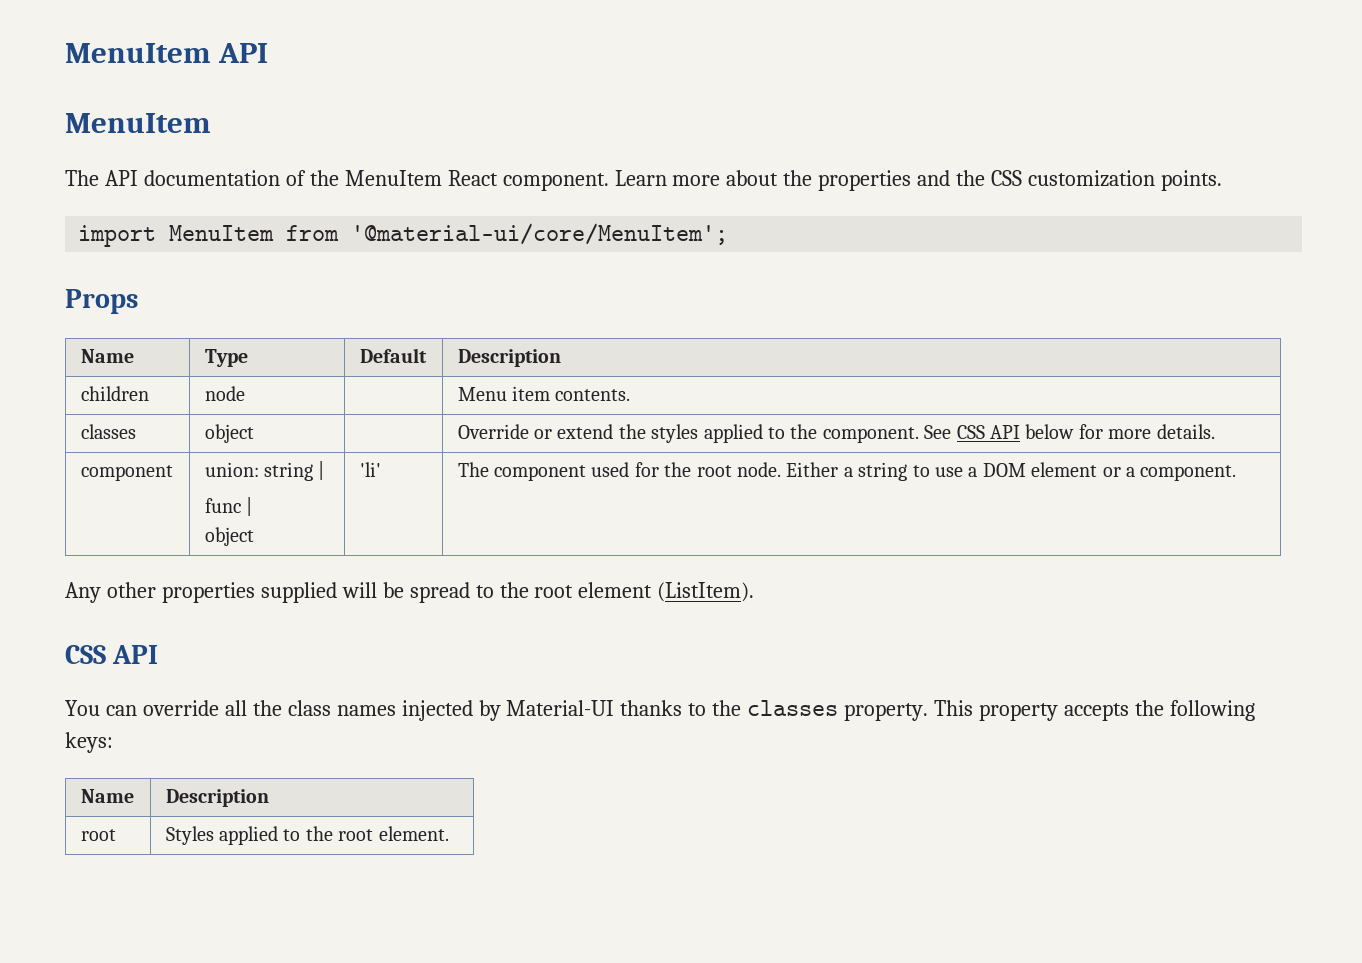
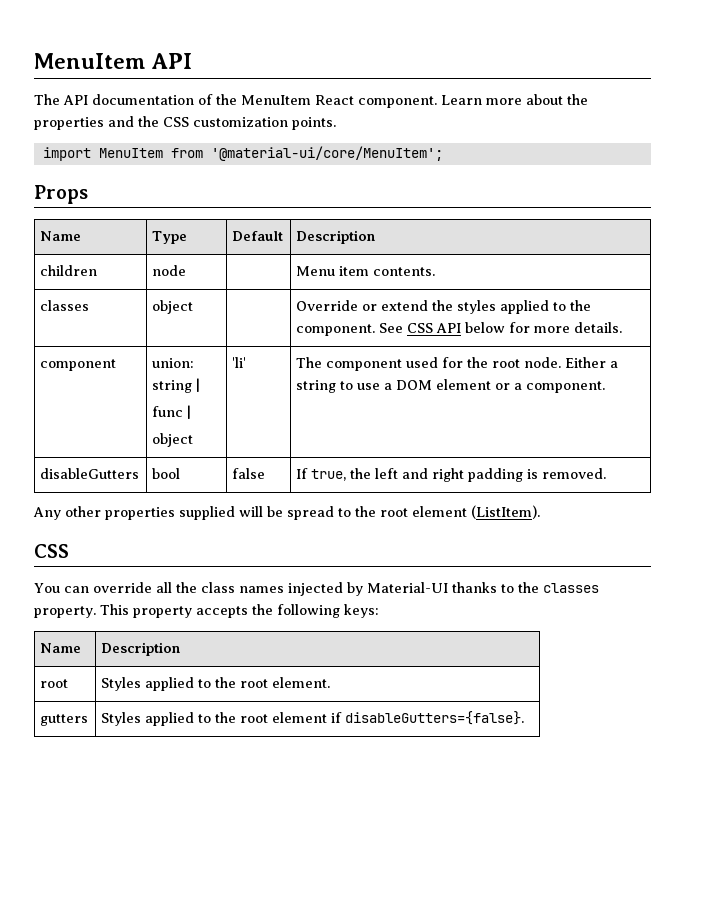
  MenuItem API
- MenuItem
+ disableGutters | bool | false | If true, the left and right padding is removed.
  Any other properties supplied will be spread to the root element (ListItem).
- CSS API
+ CSS
+ gutters | Styles applied to the root element if disableGutters={false}.

